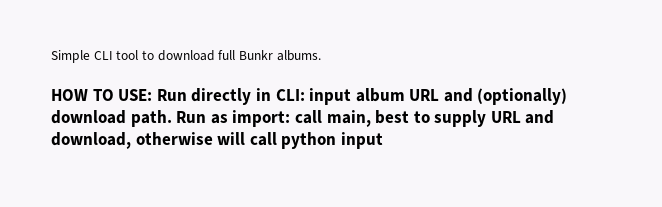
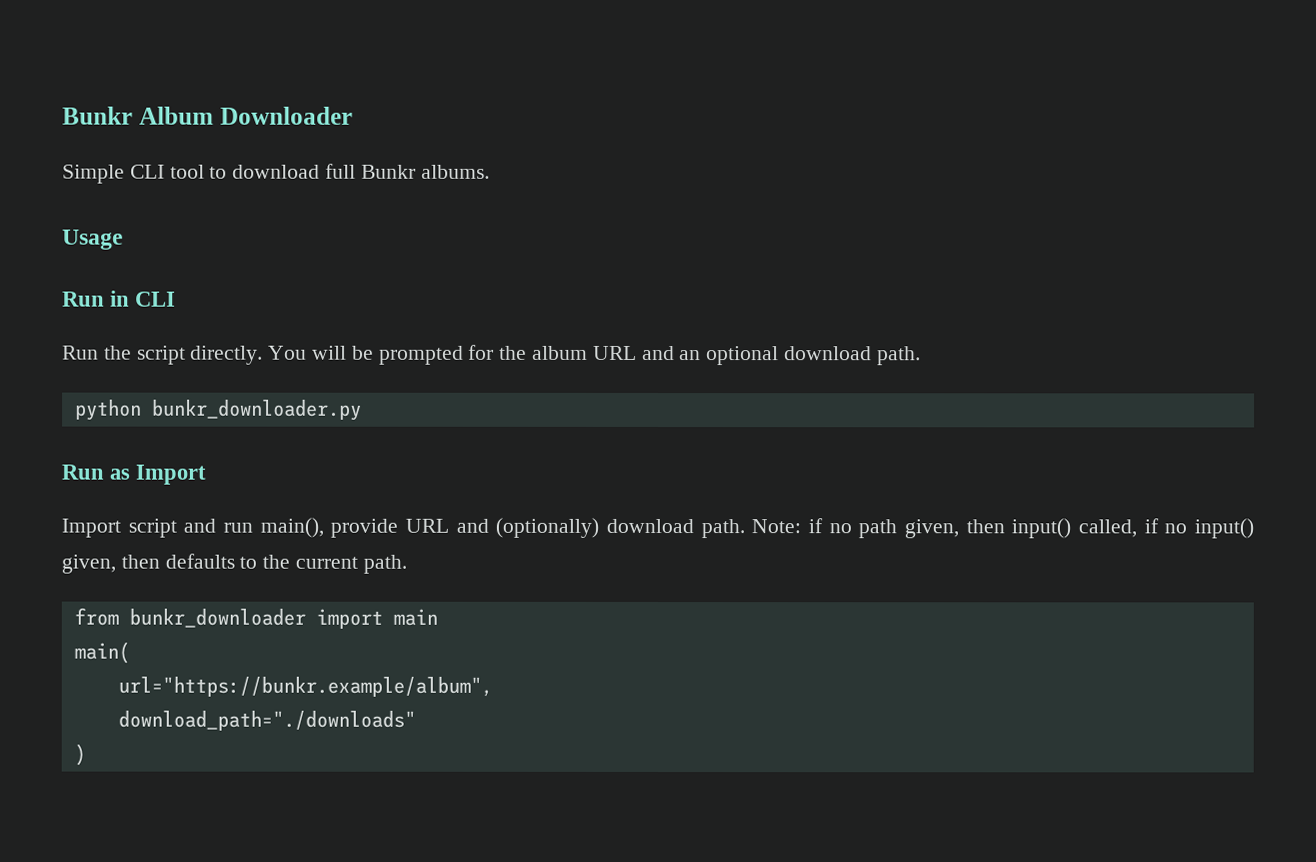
+ Bunkr Album Downloader
- HOW TO USE: Run directly in CLI: input album URL and (optionally) download path. Run as import: call main, best to supply URL and download, otherwise will call python input
+ Usage
+ Run in CLI
+ Run the script directly. You will be prompted for the album URL and an optional download path.
+ python bunkr_downloader.py
+ Run as Import
+ Import script and run main(), provide URL and (optionally) download path. Note: if no path given, then input() called, if no input() given, then defaults to the current path.
+ from bunkr_downloader import main
+ main(
+ url="https://bunkr.example/album",
+ download_path="./downloads"
+ )

